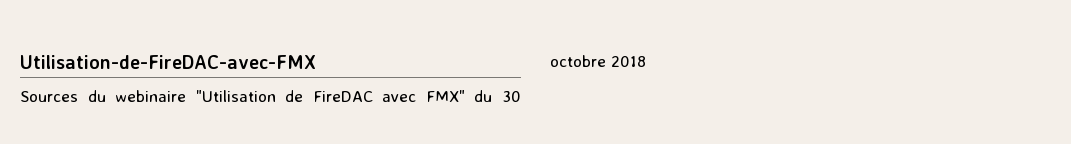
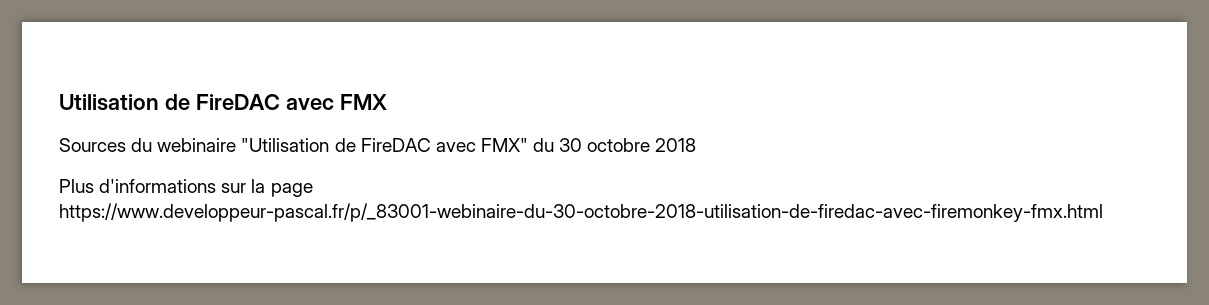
- Utilisation-de-FireDAC-avec-FMX
+ Utilisation de FireDAC avec FMX
+ Plus d'informations sur la page https://www.developpeur-pascal.fr/p/_83001-webinaire-du-30-octobre-2018-utilisation-de-firedac-avec-firemonkey-fmx.html

